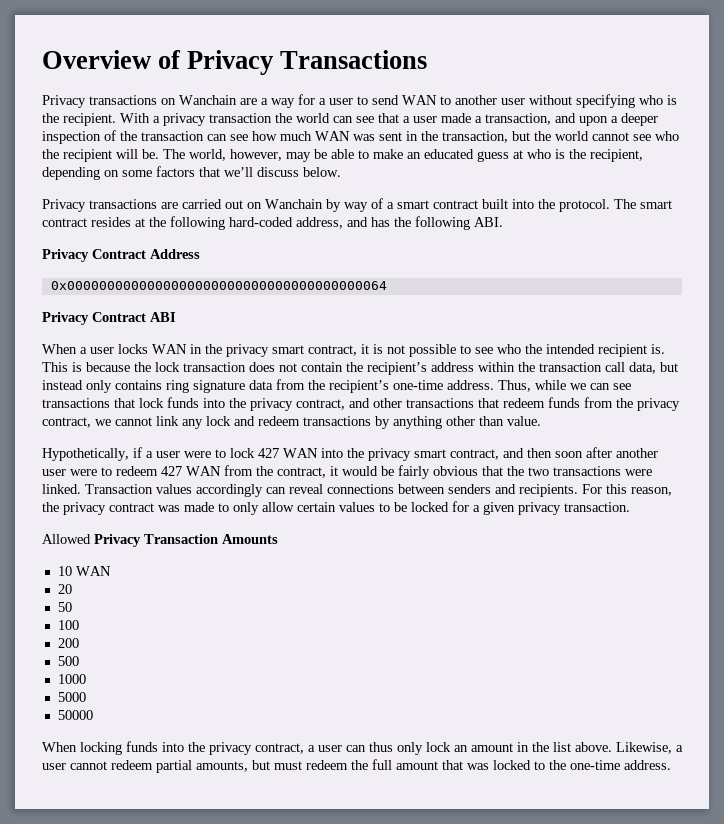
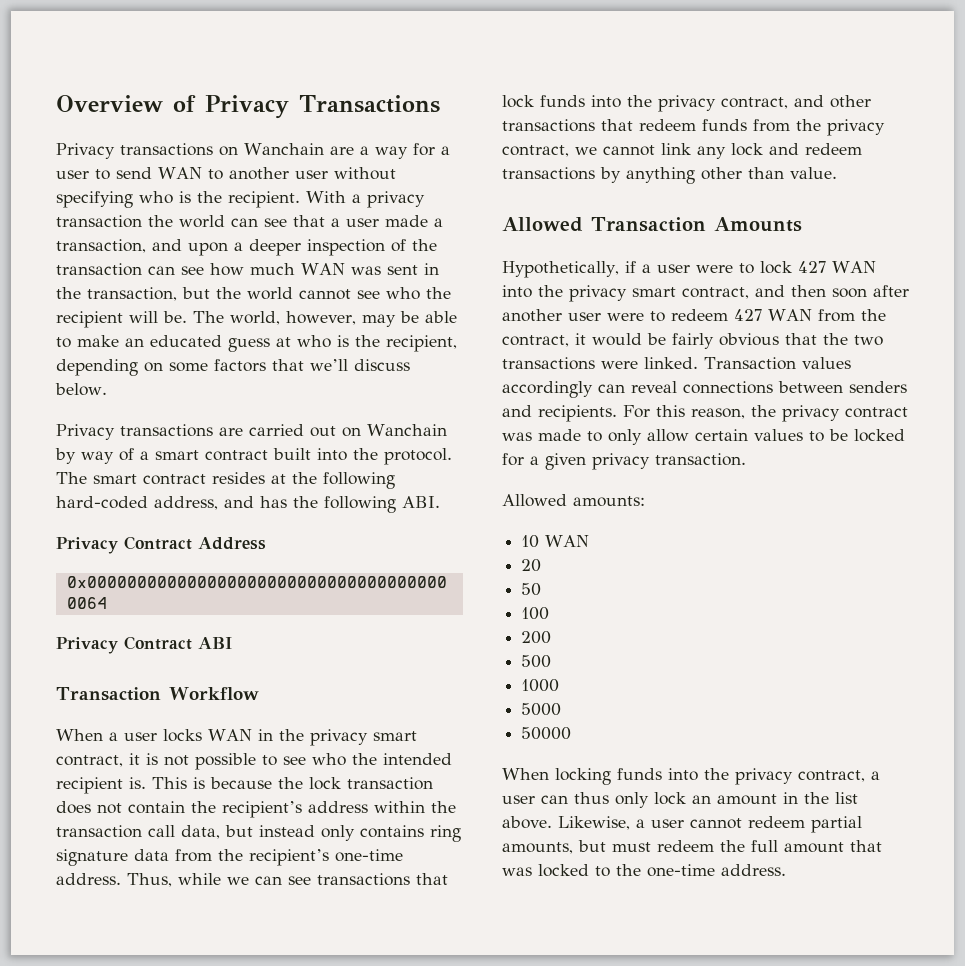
+ Transaction Workflow
+ Allowed Transaction Amounts
- Allowed Privacy Transaction Amounts
+ Allowed amounts:

